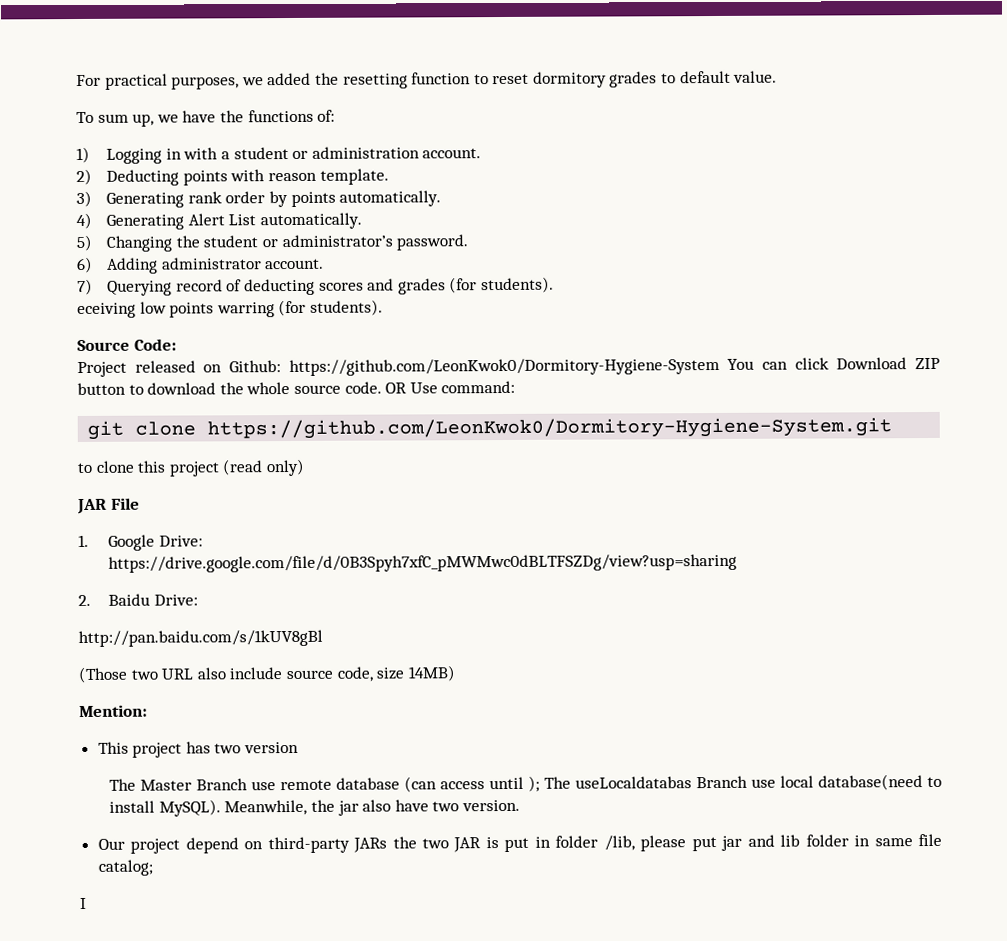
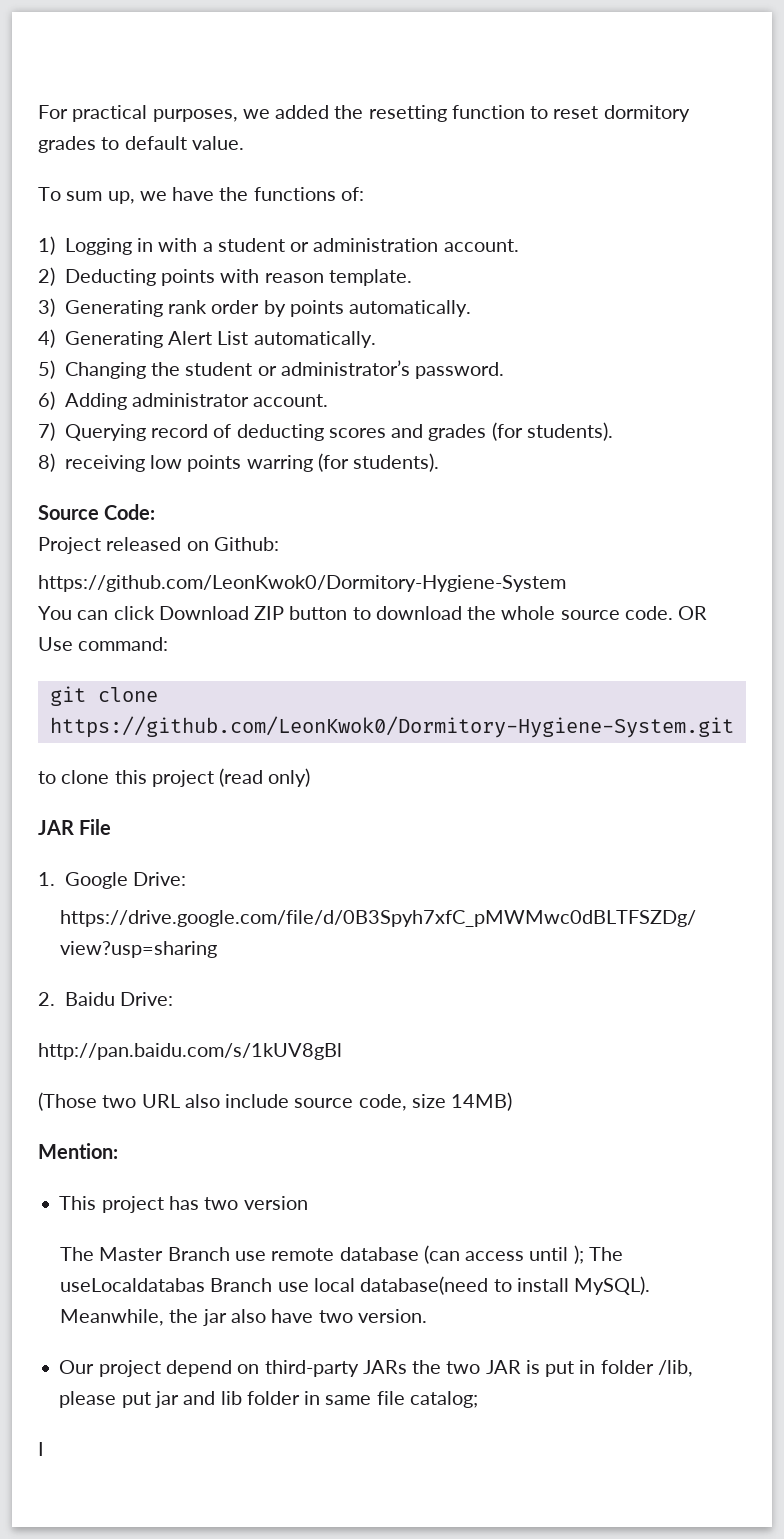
- eceiving low points warring (for students).
+ 8) receiving low points warring (for students).
- Project released on Github: https://github.com/LeonKwok0/Dormitory-Hygiene-System You can click Download ZIP button to download the whole source code.
+ Project released on Github:
+ https://github.com/LeonKwok0/Dormitory-Hygiene-System
+ You can click Download ZIP button to download the whole source code.

